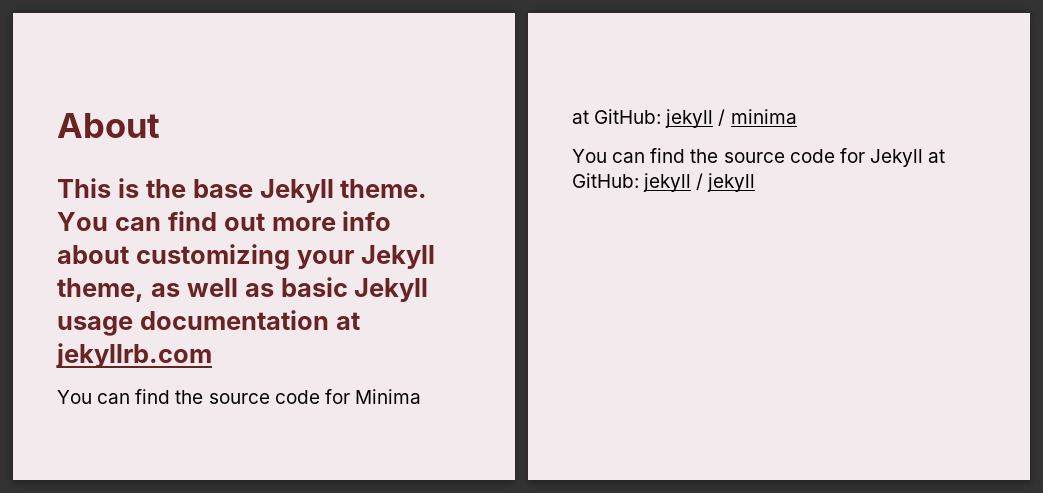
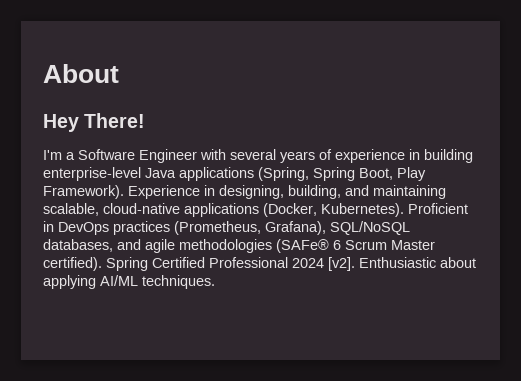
- This is the base Jekyll theme. You can find out more info about customizing your Jekyll theme, as well as basic Jekyll usage documentation at jekyllrb.com
- You can find the source code for Minima at GitHub: jekyll / minima
- You can find the source code for Jekyll at GitHub: jekyll / jekyll
+ Hey There!
+ I'm a Software Engineer with several years of experience in building enterprise-level Java applications (Spring, Spring Boot, Play Framework). Experience in designing, building, and maintaining scalable, cloud-native applications (Docker, Kubernetes). Proficient in DevOps practices (Prometheus, Grafana), SQL/NoSQL databases, and agile methodologies (SAFe® 6 Scrum Master certified). Spring Certified Professional 2024 [v2]. Enthusiastic about applying AI/ML techniques.

